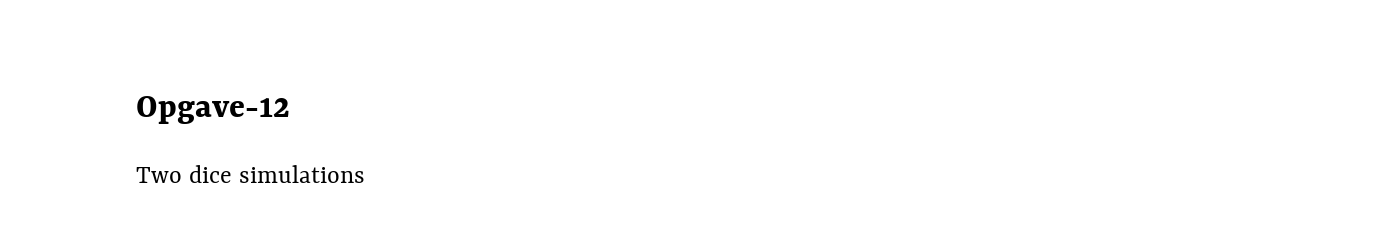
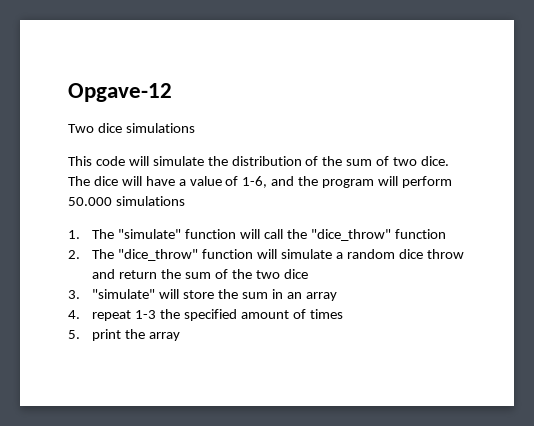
+ This code will simulate the distribution of the sum of two dice. The dice will have a value of 1-6, and the program will perform 50.000 simulations
+ 1. The "simulate" function will call the "dice_throw" function
+ 2. The "dice_throw" function will simulate a random dice throw and return the sum of the two dice
+ 3. "simulate" will store the sum in an array
+ 4. repeat 1-3 the specified amount of times
+ 5. print the array

